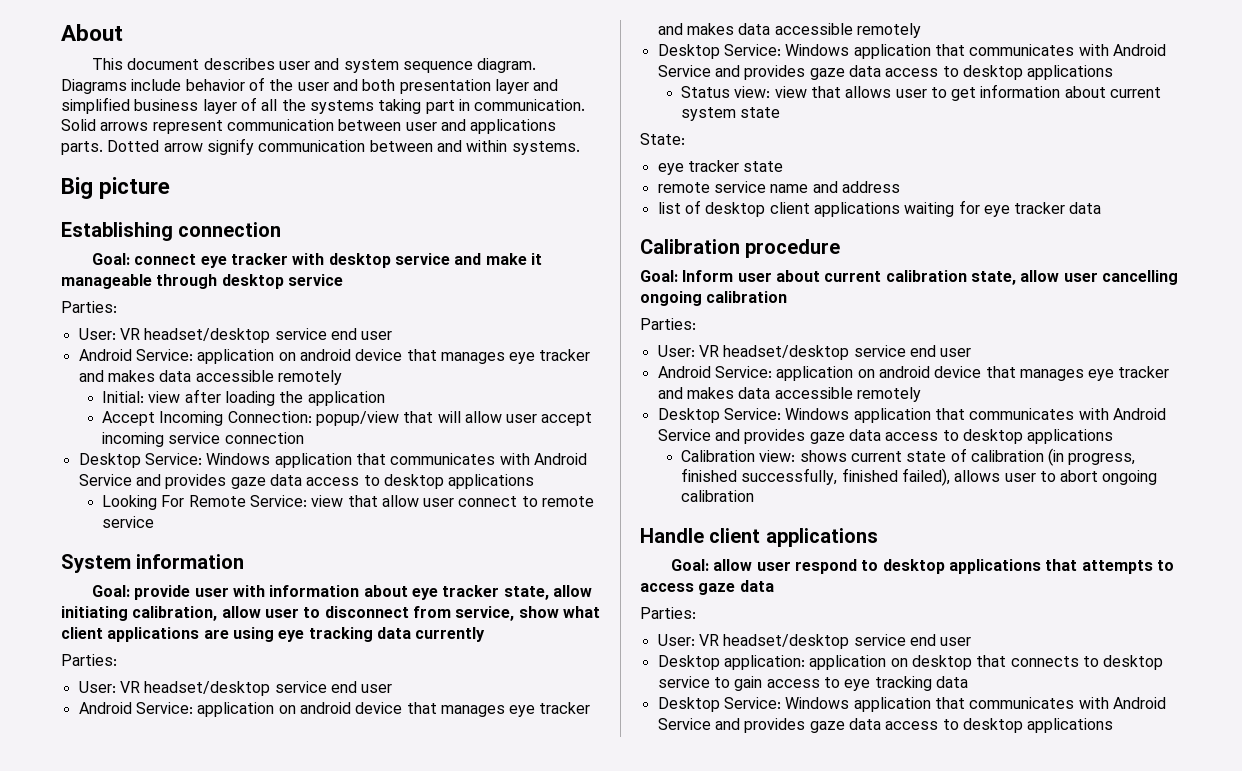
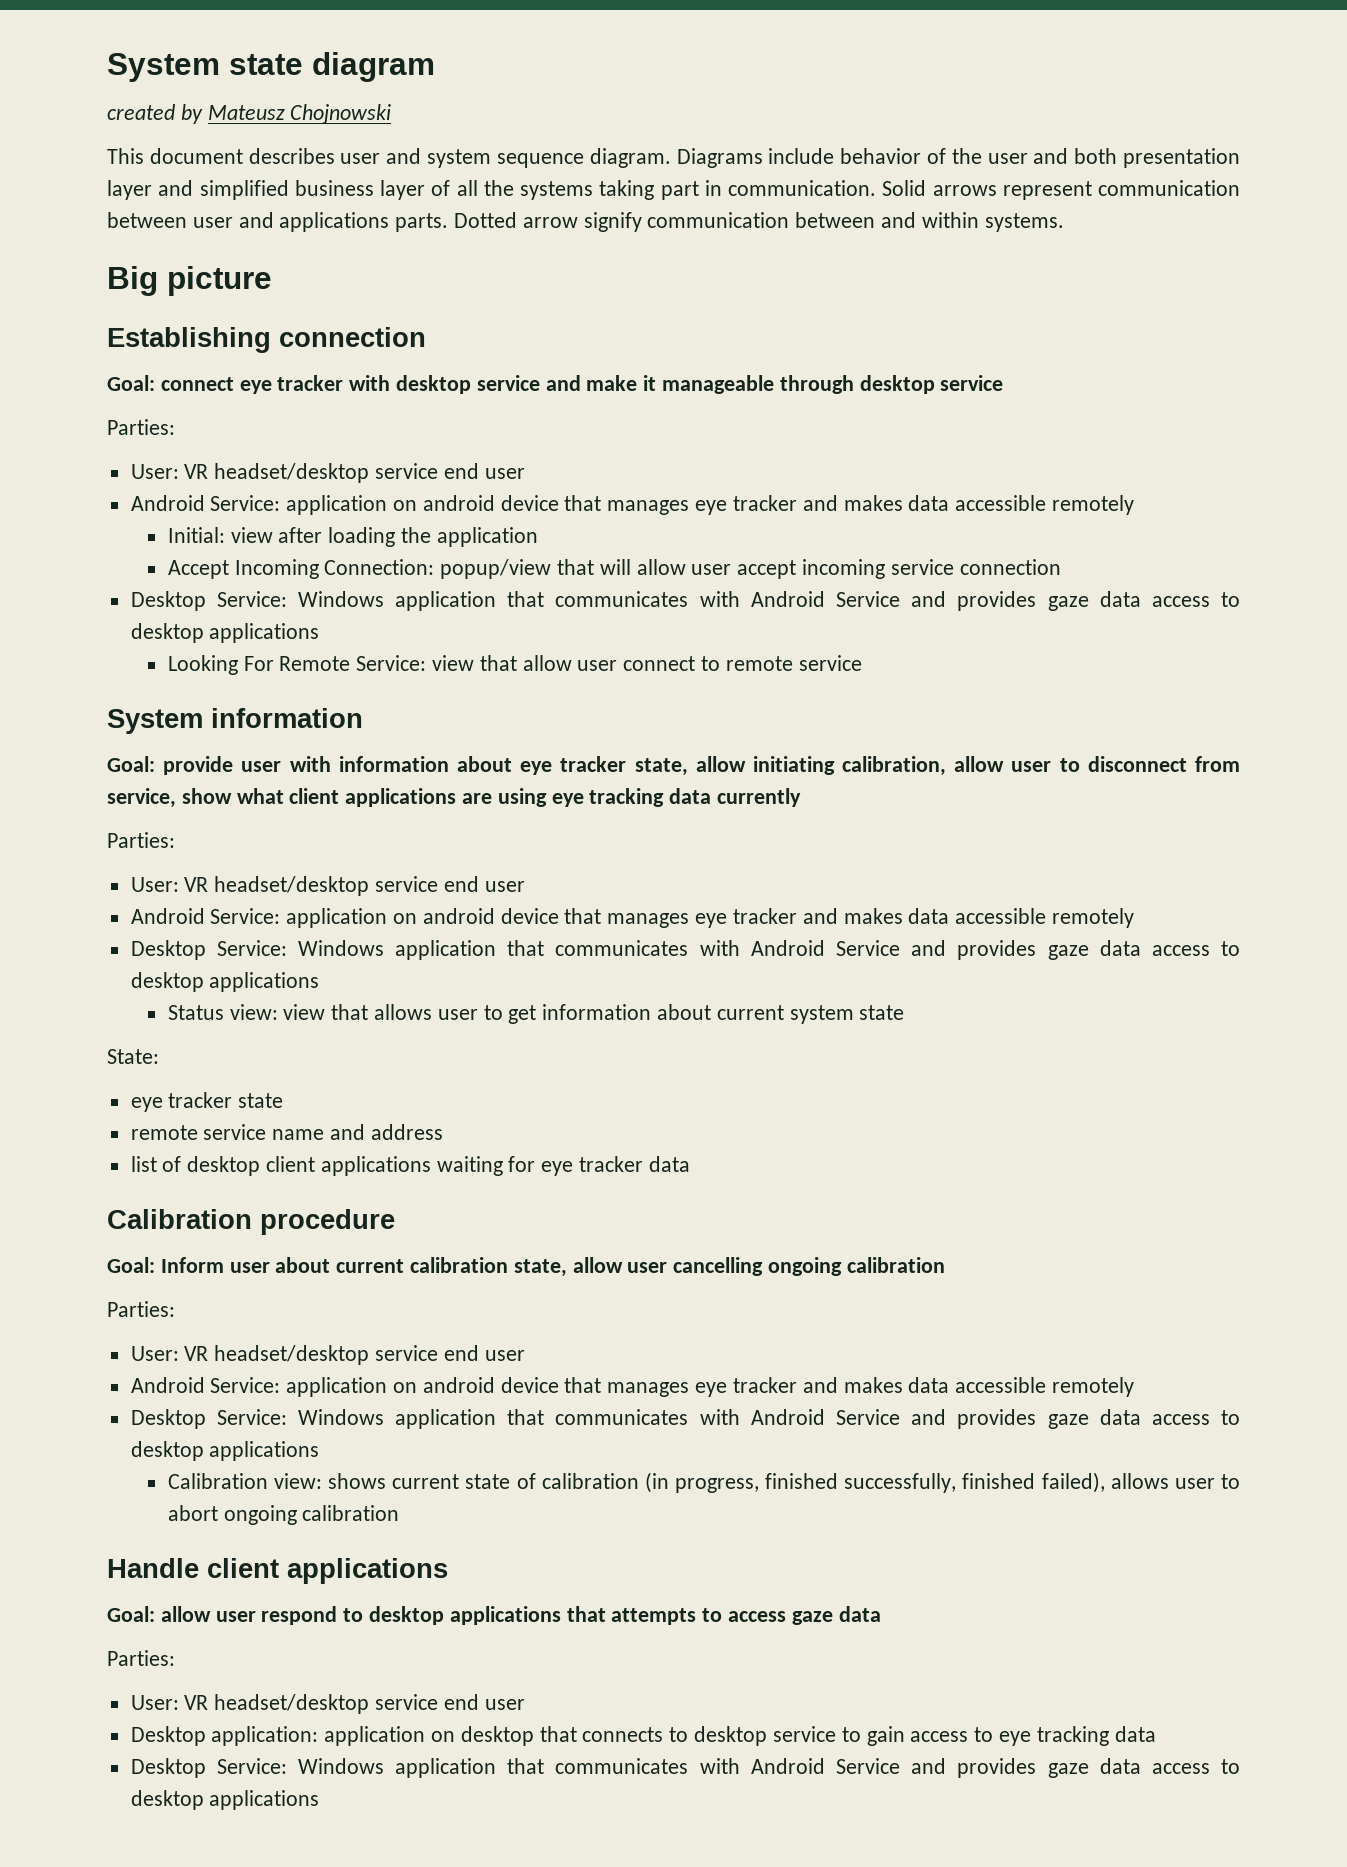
- About
+ System state diagram
+ created by Mateusz Chojnowski

